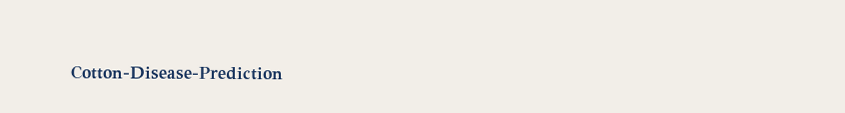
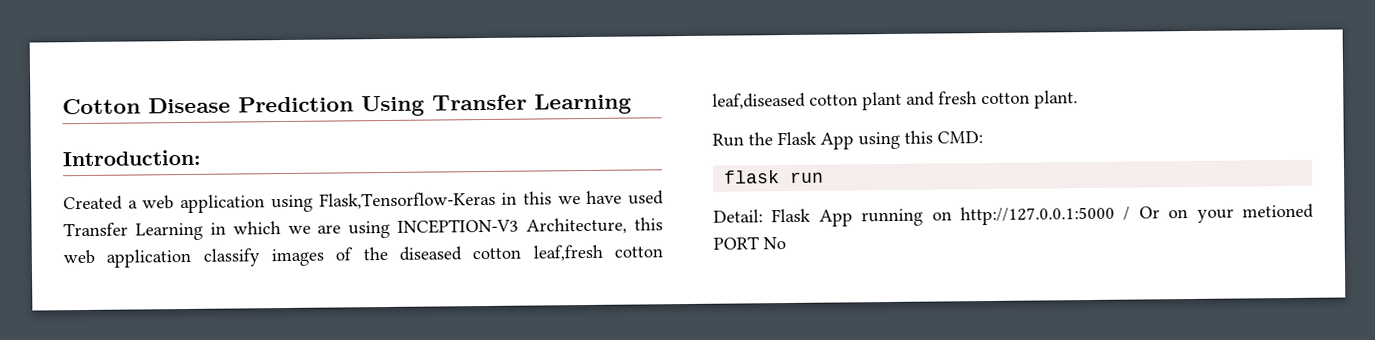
- Cotton-Disease-Prediction
+ Cotton Disease Prediction Using Transfer Learning
+ Introduction:
+ Created a web application using Flask,Tensorflow-Keras in this we have used Transfer Learning in which we are using INCEPTION-V3 Architecture, this web application classify images of the diseased cotton leaf,fresh cotton leaf,diseased cotton plant and fresh cotton plant.
+ Run the Flask App using this CMD:
+ flask run
+ Detail: Flask App running on http://127.0.0.1:5000 / Or on your metioned PORT No

